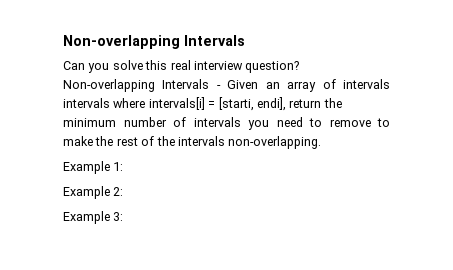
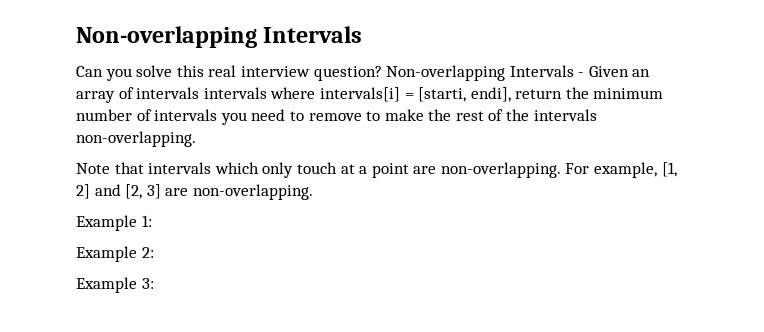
+ Note that intervals which only touch at a point are non-overlapping. For example, [1, 2] and [2, 3] are non-overlapping.

